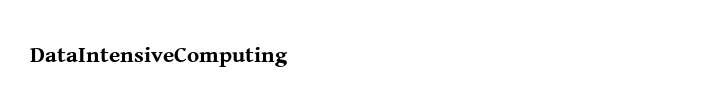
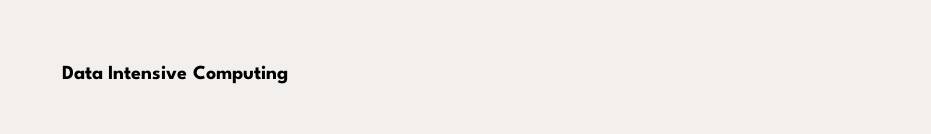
- DataIntensiveComputing
+ Data Intensive Computing

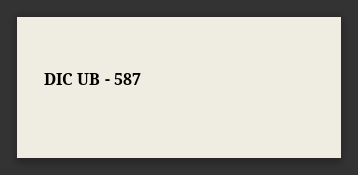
- Data Intensive Computing
+ DIC UB - 587

